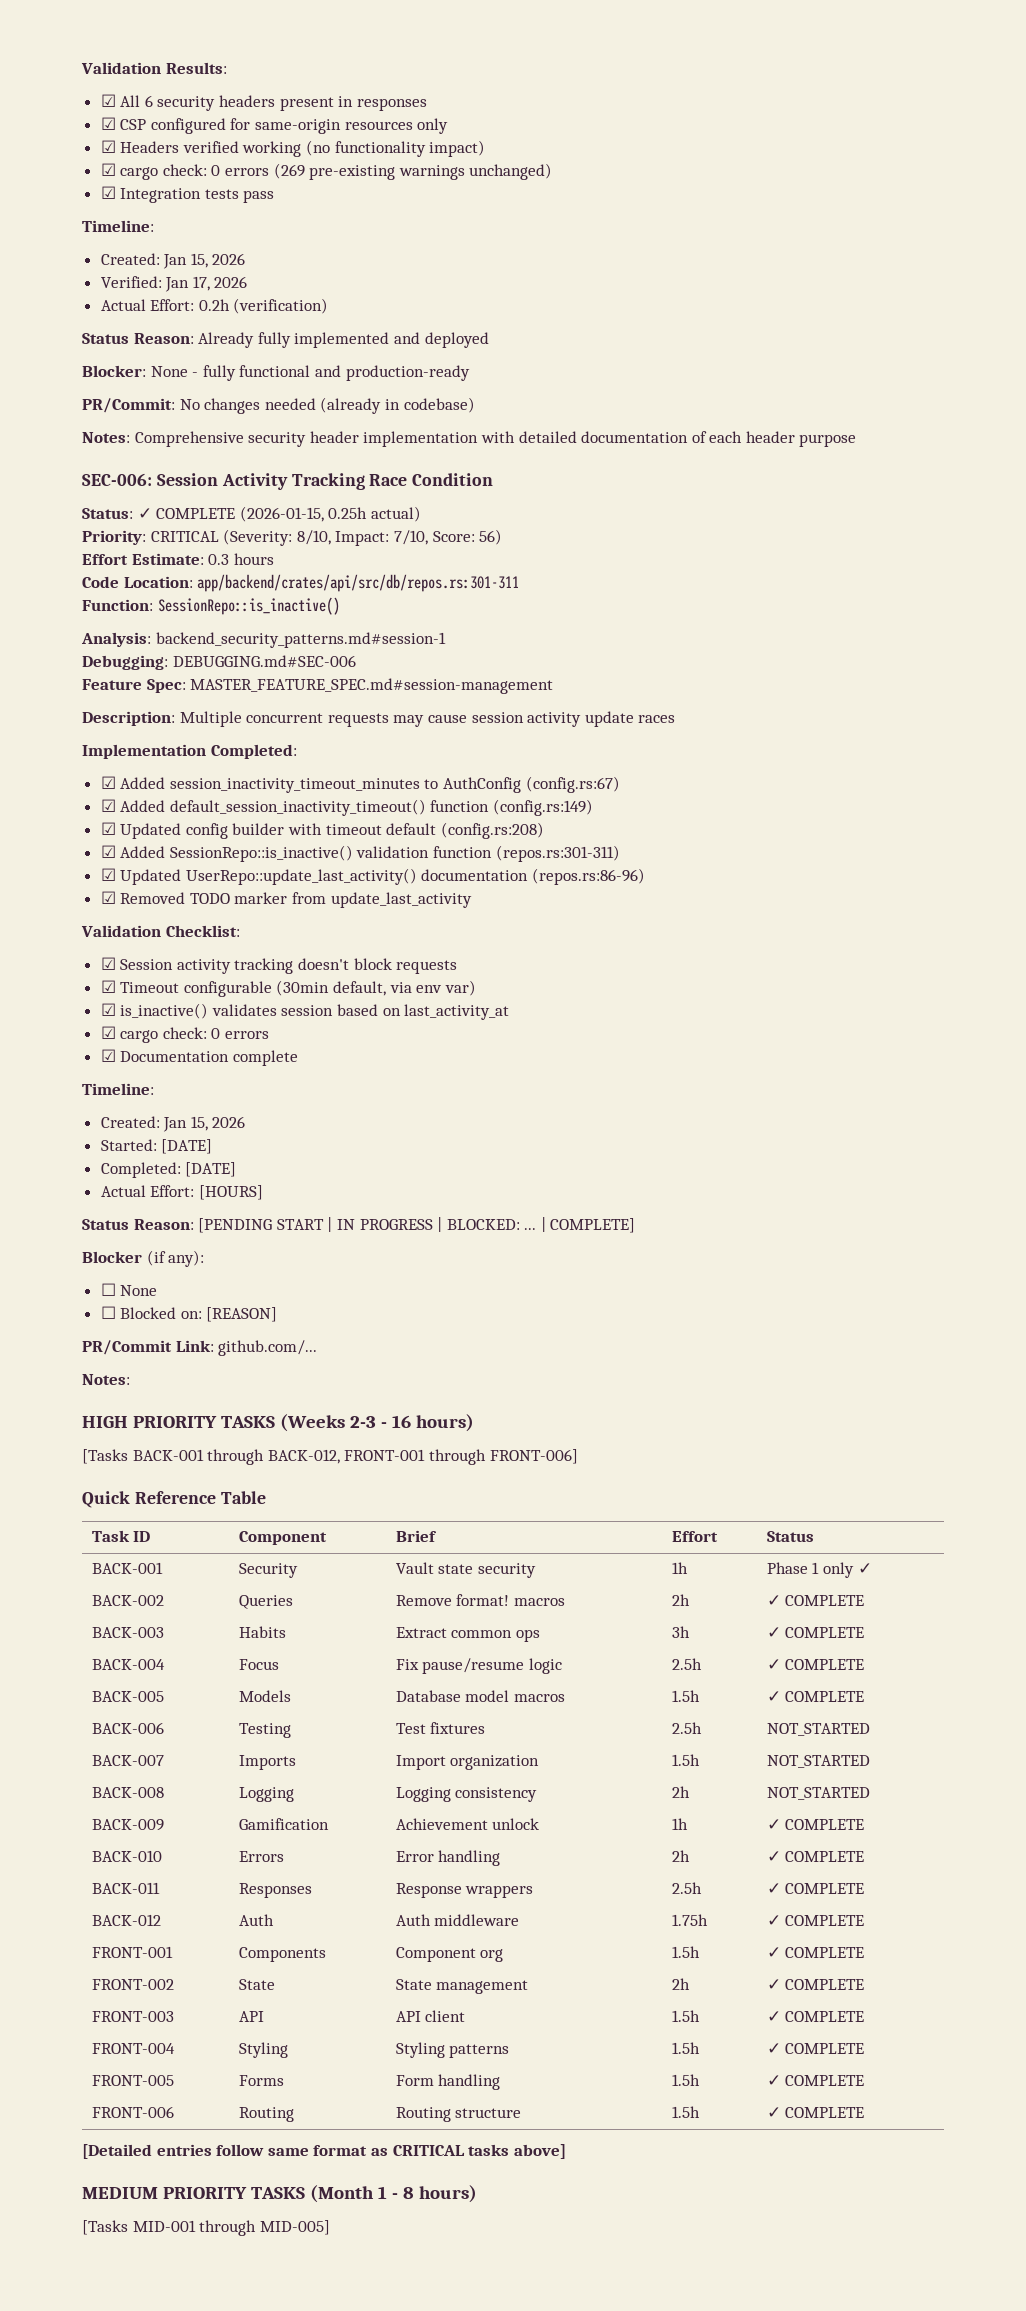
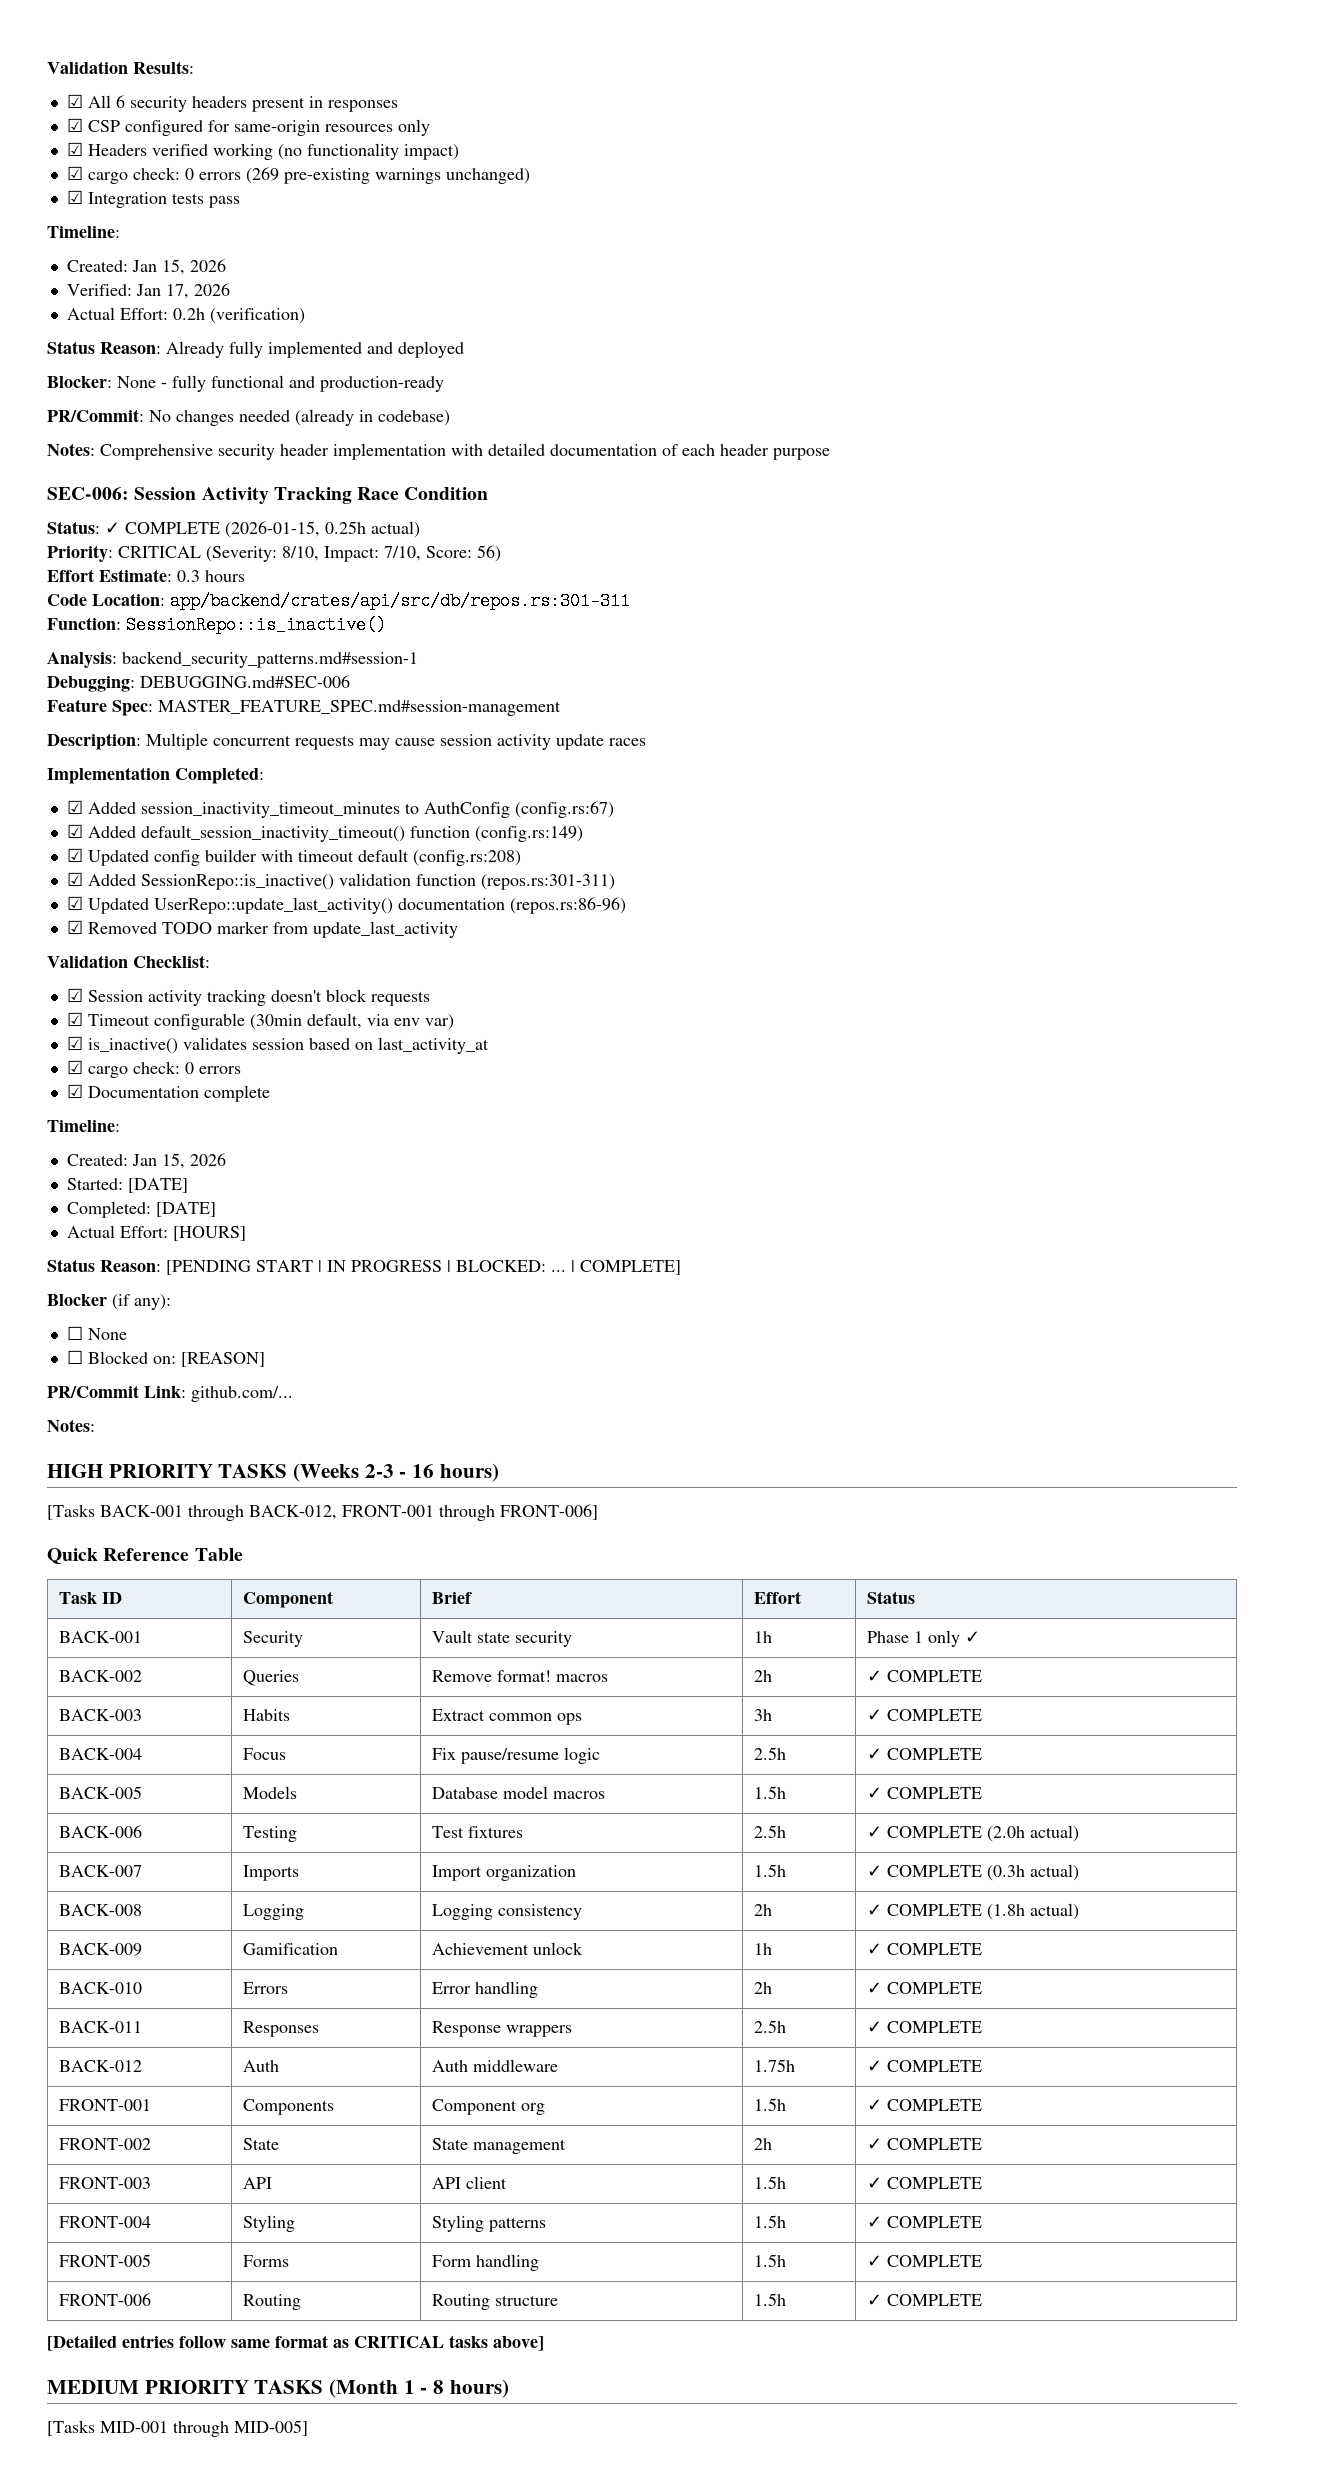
- BACK-006 | Testing | Test fixtures | 2.5h | NOT_STARTED
+ BACK-006 | Testing | Test fixtures | 2.5h | ✓ COMPLETE (2.0h actual)
- BACK-007 | Imports | Import organization | 1.5h | NOT_STARTED
+ BACK-007 | Imports | Import organization | 1.5h | ✓ COMPLETE (0.3h actual)
- BACK-008 | Logging | Logging consistency | 2h | NOT_STARTED
+ BACK-008 | Logging | Logging consistency | 2h | ✓ COMPLETE (1.8h actual)

